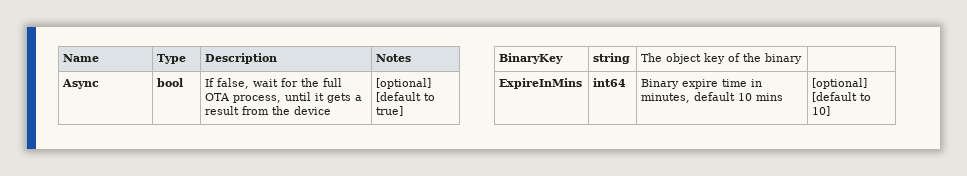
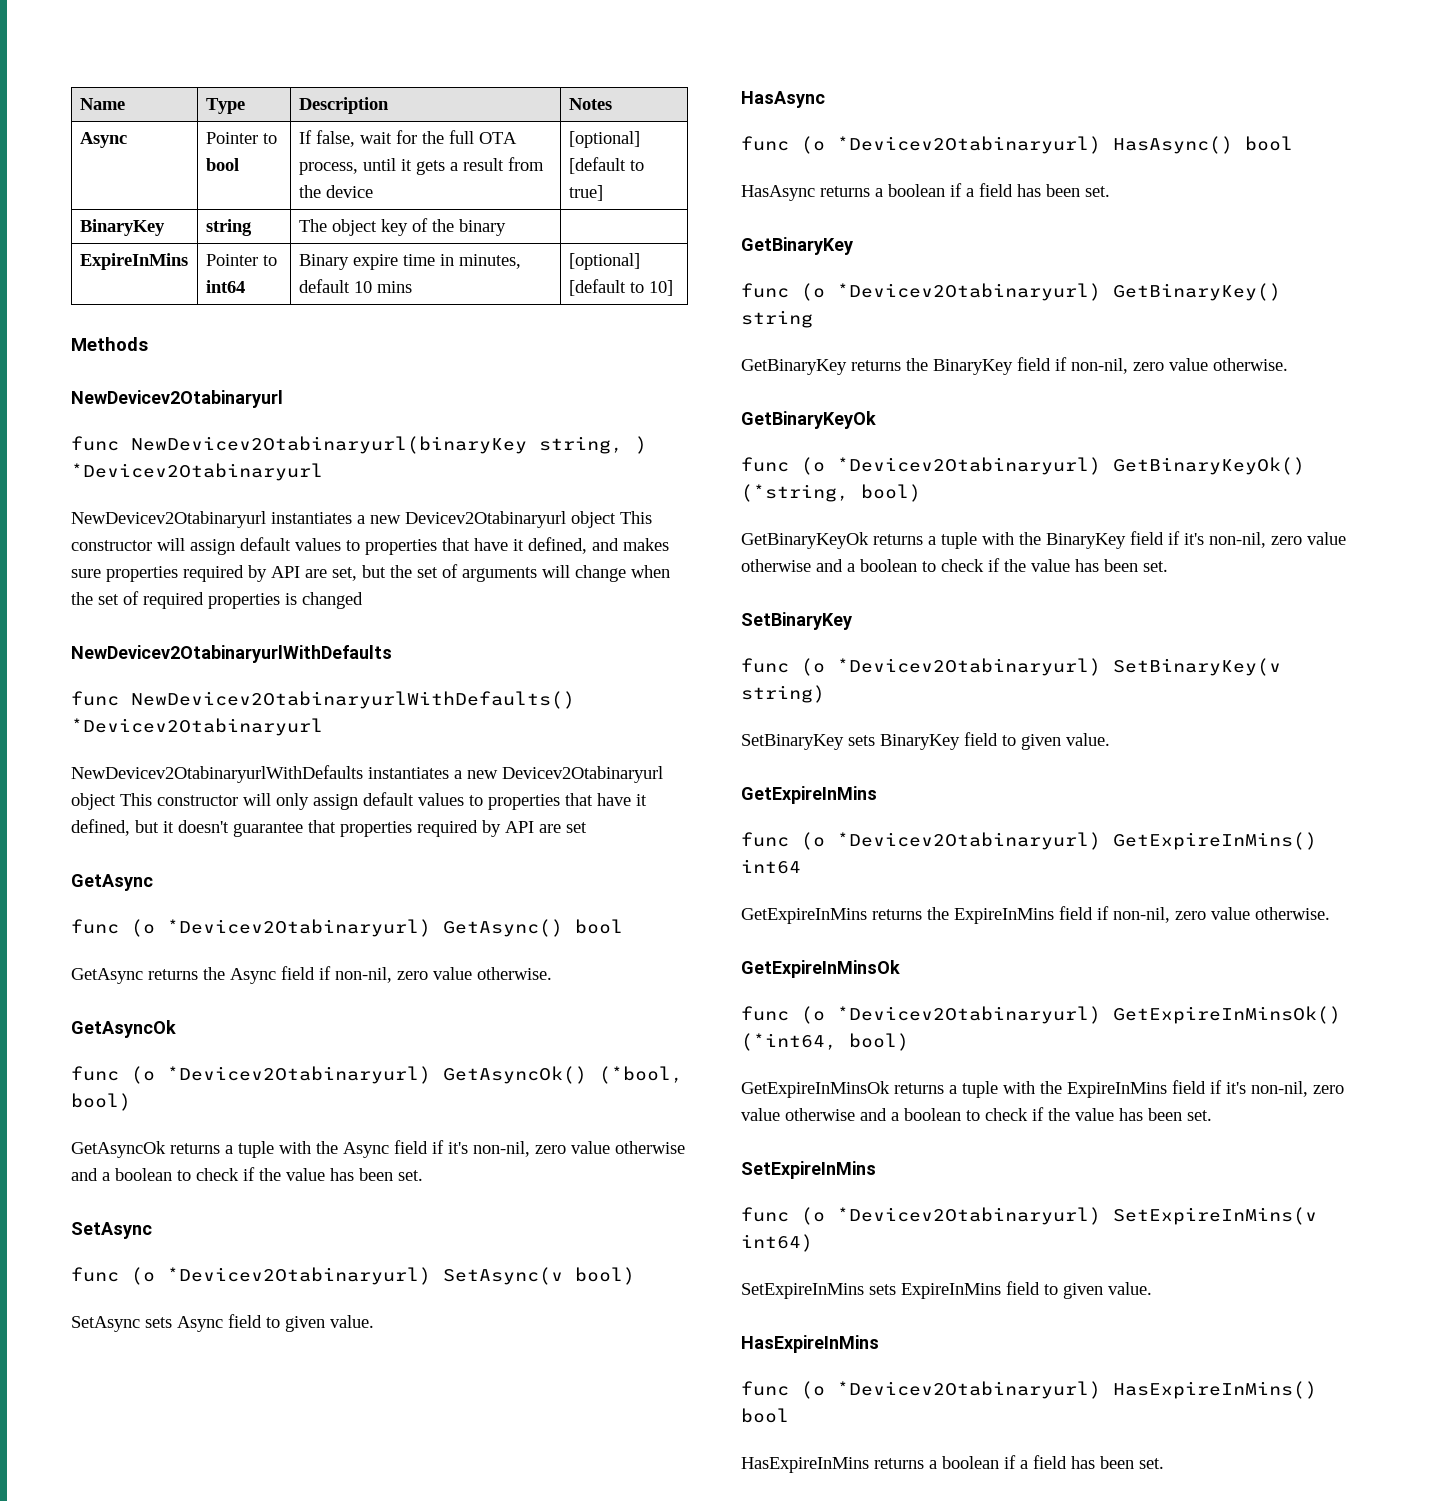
- Async | bool | If false, wait for the full OTA process, until it gets a result from the device | [optional] [default to true]
+ Async | Pointer to bool | If false, wait for the full OTA process, until it gets a result from the device | [optional] [default to true]
- ExpireInMins | int64 | Binary expire time in minutes, default 10 mins | [optional] [default to 10]
+ ExpireInMins | Pointer to int64 | Binary expire time in minutes, default 10 mins | [optional] [default to 10]
+ Methods
+ NewDevicev2Otabinaryurl
+ func NewDevicev2Otabinaryurl(binaryKey string, ) *Devicev2Otabinaryurl
+ NewDevicev2Otabinaryurl instantiates a new Devicev2Otabinaryurl object This constructor will assign default values to properties that have it defined, and makes sure properties required by API are set, but the set of arguments will change when the set of required properties is changed
+ NewDevicev2OtabinaryurlWithDefaults
+ func NewDevicev2OtabinaryurlWithDefaults() *Devicev2Otabinaryurl
+ NewDevicev2OtabinaryurlWithDefaults instantiates a new Devicev2Otabinaryurl object This constructor will only assign default values to properties that have it defined, but it doesn't guarantee that properties required by API are set
+ GetAsync
+ func (o *Devicev2Otabinaryurl) GetAsync() bool
+ GetAsync returns the Async field if non-nil, zero value otherwise.
+ GetAsyncOk
+ func (o *Devicev2Otabinaryurl) GetAsyncOk() (*bool, bool)
+ GetAsyncOk returns a tuple with the Async field if it's non-nil, zero value otherwise and a boolean to check if the value has been set.
+ SetAsync
+ func (o *Devicev2Otabinaryurl) SetAsync(v bool)
+ SetAsync sets Async field to given value.
+ HasAsync
+ func (o *Devicev2Otabinaryurl) HasAsync() bool
+ HasAsync returns a boolean if a field has been set.
+ GetBinaryKey
+ func (o *Devicev2Otabinaryurl) GetBinaryKey() string
+ GetBinaryKey returns the BinaryKey field if non-nil, zero value otherwise.
+ GetBinaryKeyOk
+ func (o *Devicev2Otabinaryurl) GetBinaryKeyOk() (*string, bool)
+ GetBinaryKeyOk returns a tuple with the BinaryKey field if it's non-nil, zero value otherwise and a boolean to check if the value has been set.
+ SetBinaryKey
+ func (o *Devicev2Otabinaryurl) SetBinaryKey(v string)
+ SetBinaryKey sets BinaryKey field to given value.
+ GetExpireInMins
+ func (o *Devicev2Otabinaryurl) GetExpireInMins() int64
+ GetExpireInMins returns the ExpireInMins field if non-nil, zero value otherwise.
+ GetExpireInMinsOk
+ func (o *Devicev2Otabinaryurl) GetExpireInMinsOk() (*int64, bool)
+ GetExpireInMinsOk returns a tuple with the ExpireInMins field if it's non-nil, zero value otherwise and a boolean to check if the value has been set.
+ SetExpireInMins
+ func (o *Devicev2Otabinaryurl) SetExpireInMins(v int64)
+ SetExpireInMins sets ExpireInMins field to given value.
+ HasExpireInMins
+ func (o *Devicev2Otabinaryurl) HasExpireInMins() bool
+ HasExpireInMins returns a boolean if a field has been set.

